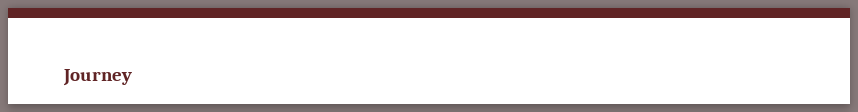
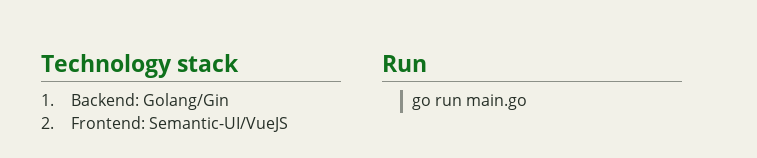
- Journey
+ Technology stack
+ 1. Backend: Golang/Gin
+ 2. Frontend: Semantic-UI/VueJS
+ Run
+ go run main.go

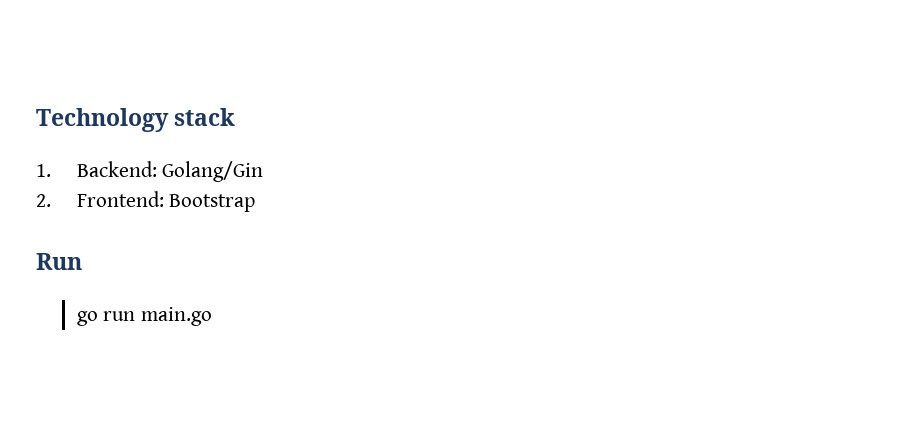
- 2. Frontend: Semantic-UI/VueJS
+ 2. Frontend: Bootstrap

